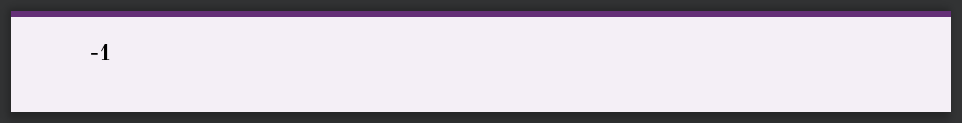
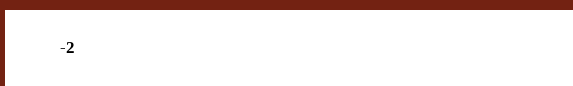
- -1
+ -2

